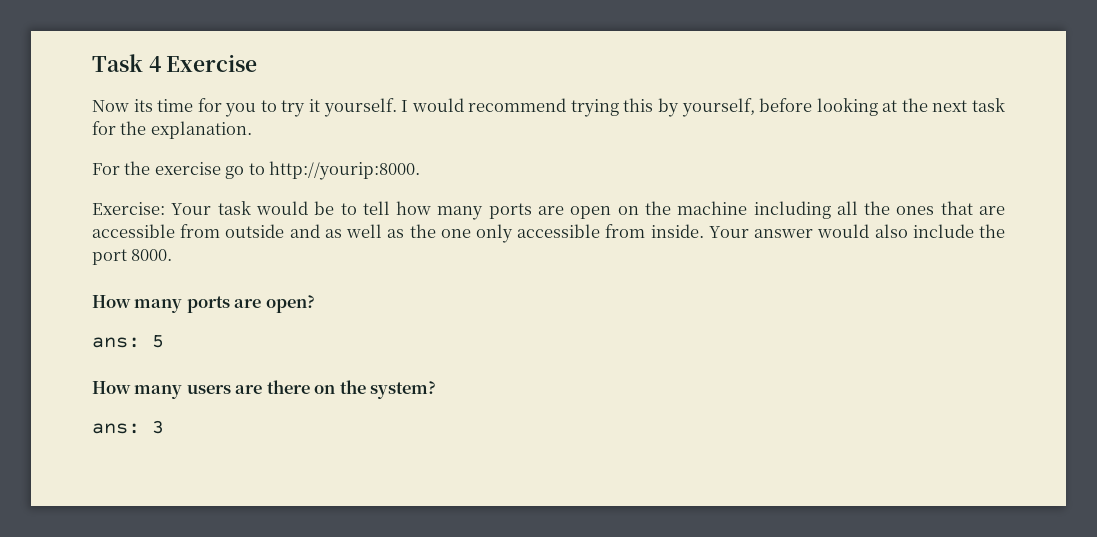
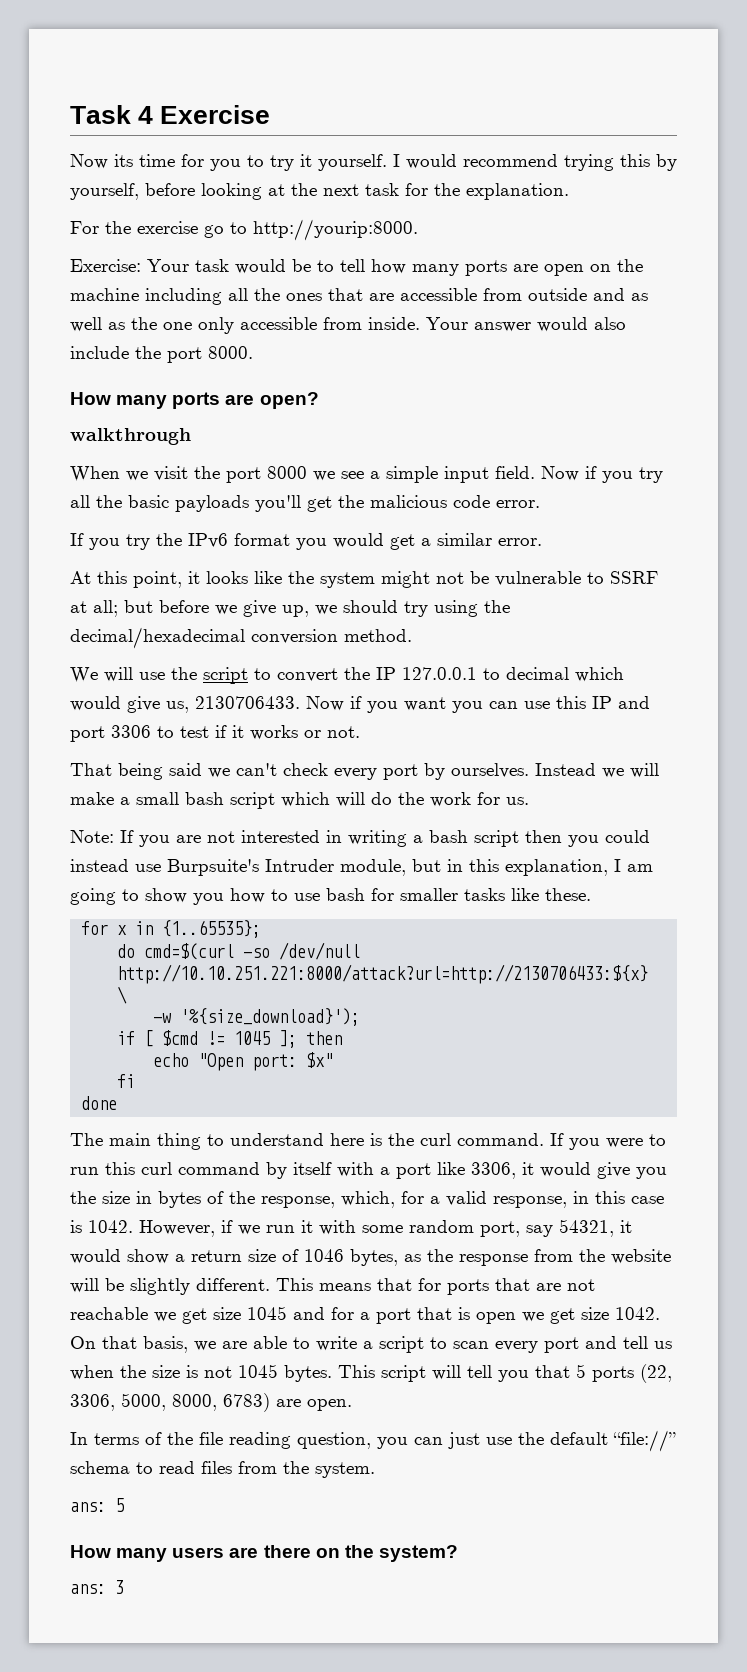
+ walkthrough
+ When we visit the port 8000 we see a simple input field. Now if you try all the basic payloads you'll get the malicious code error.
+ If you try the IPv6 format you would get a similar error.
+ At this point, it looks like the system might not be vulnerable to SSRF at all; but before we give up, we should try using the decimal/hexadecimal conversion method.
+ We will use the script to convert the IP 127.0.0.1 to decimal which would give us, 2130706433. Now if you want you can use this IP and port 3306 to test if it works or not.
+ That being said we can't check every port by ourselves. Instead we will make a small bash script which will do the work for us.
+ Note: If you are not interested in writing a bash script then you could instead use Burpsuite's Intruder module, but in this explanation, I am going to show you how to use bash for smaller tasks like these.
+ for x in {1..65535};
+ do cmd=$(curl -so /dev/null http://10.10.251.221:8000/attack?url=http://2130706433:${x} \
+ -w '%{size_download}');
+ if [ $cmd != 1045 ]; then
+ echo "Open port: $x"
+ fi
+ done
+ The main thing to understand here is the curl command. If you were to run this curl command by itself with a port like 3306, it would give you the size in bytes of the response, which, for a valid response, in this case is 1042. However, if we run it with some random port, say 54321, it would show a return size of 1046 bytes, as the response from the website will be slightly different. This means that for ports that are not reachable we get size 1045 and for a port that is open we get size 1042. On that basis, we are able to write a script to scan every port and tell us when the size is not 1045 bytes. This script will tell you that 5 ports (22, 3306, 5000, 8000, 6783) are open.
+ In terms of the file reading question, you can just use the default “file://” schema to read files from the system.

